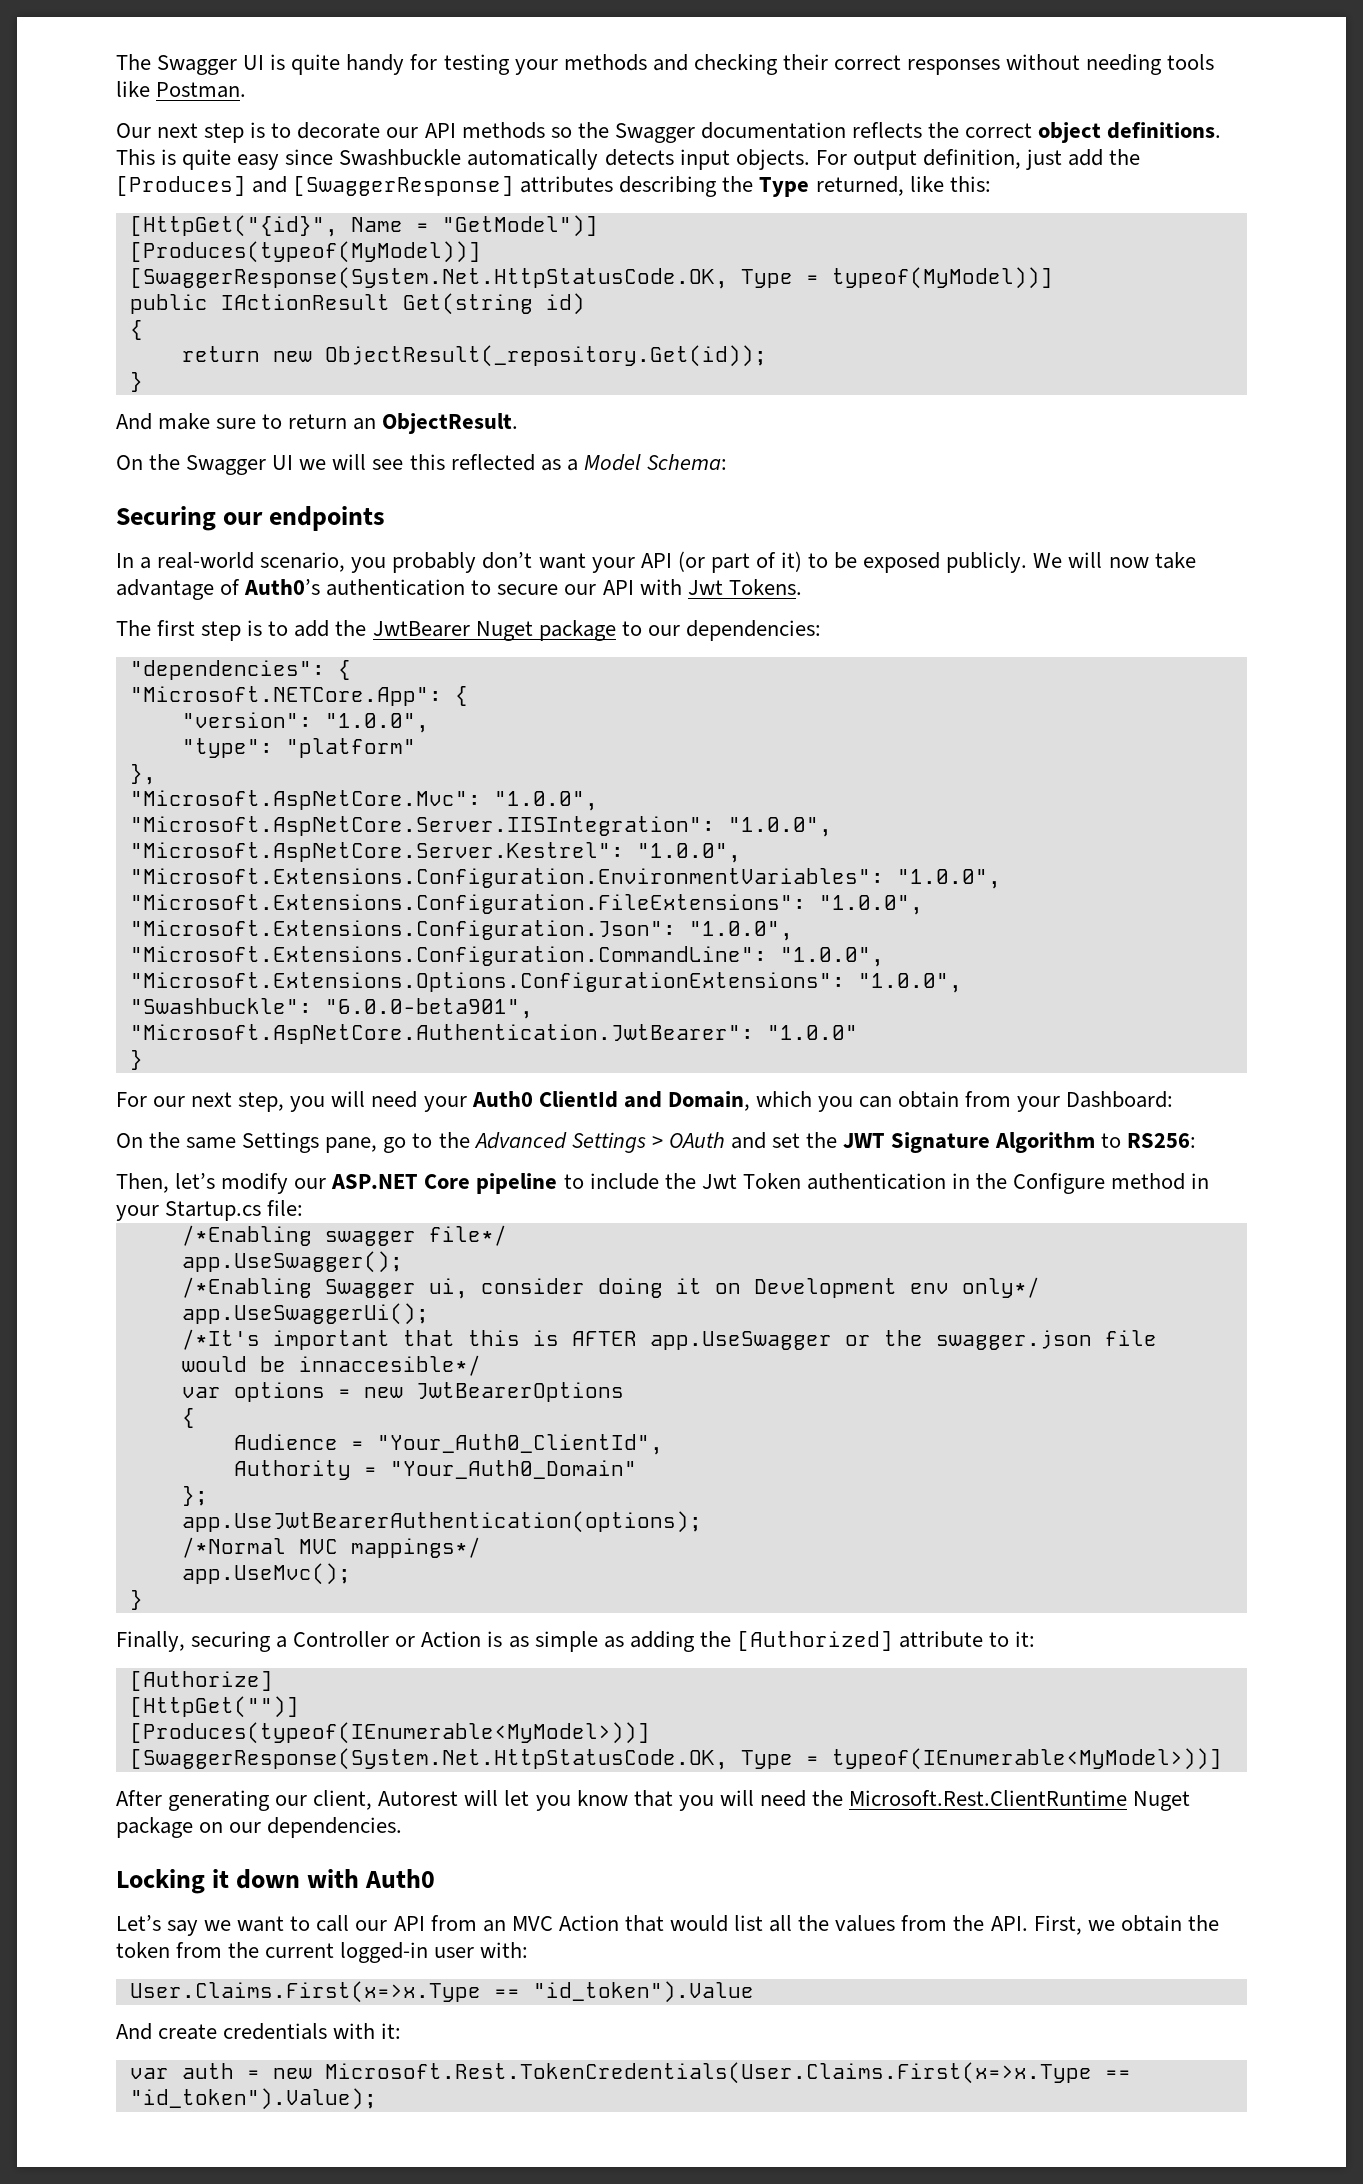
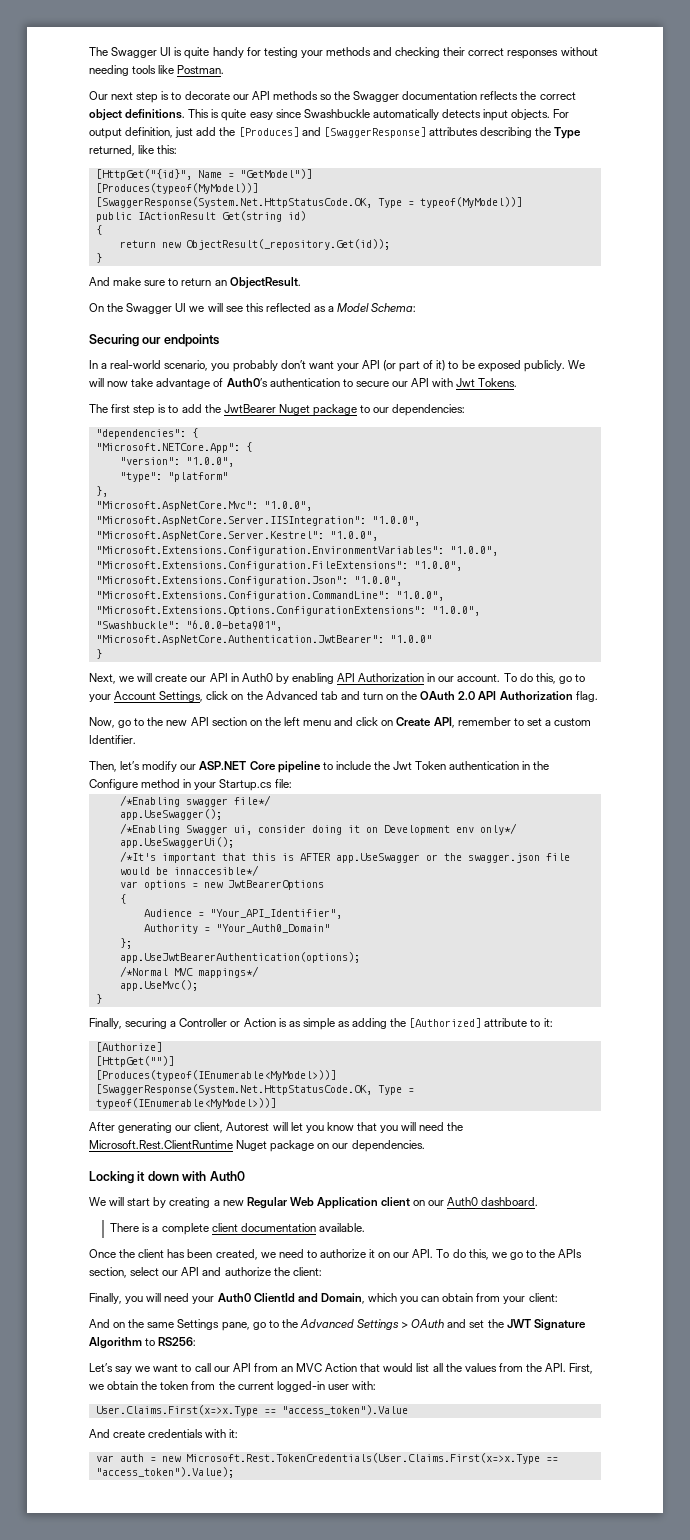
- For our next step, you will need your Auth0 ClientId and Domain, which you can obtain from your Dashboard:
- On the same Settings pane, go to the Advanced Settings > OAuth and set the JWT Signature Algorithm to RS256:
+ Next, we will create our API in Auth0 by enabling API Authorization in our account. To do this, go to your Account Settings, click on the Advanced tab and turn on the OAuth 2.0 API Authorization flag.
+ Now, go to the new API section on the left menu and click on Create API, remember to set a custom Identifier.
- Audience = "Your_Auth0_ClientId",
+ Audience = "Your_API_Identifier",
+ We will start by creating a new Regular Web Application client on our Auth0 dashboard.
+ There is a complete client documentation available.
+ Once the client has been created, we need to authorize it on our API. To do this, we go to the APIs section, select our API and authorize the client:
+ Finally, you will need your Auth0 ClientId and Domain, which you can obtain from your client:
+ And on the same Settings pane, go to the Advanced Settings > OAuth and set the JWT Signature Algorithm to RS256:
- User.Claims.First(x=>x.Type == "id_token").Value
+ User.Claims.First(x=>x.Type == "access_token").Value
- var auth = new Microsoft.Rest.TokenCredentials(User.Claims.First(x=>x.Type == "id_token").Value);
+ var auth = new Microsoft.Rest.TokenCredentials(User.Claims.First(x=>x.Type == "access_token").Value);

